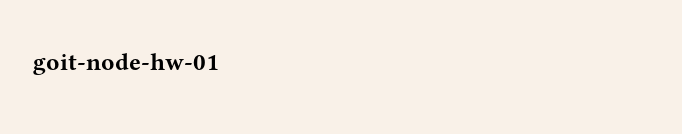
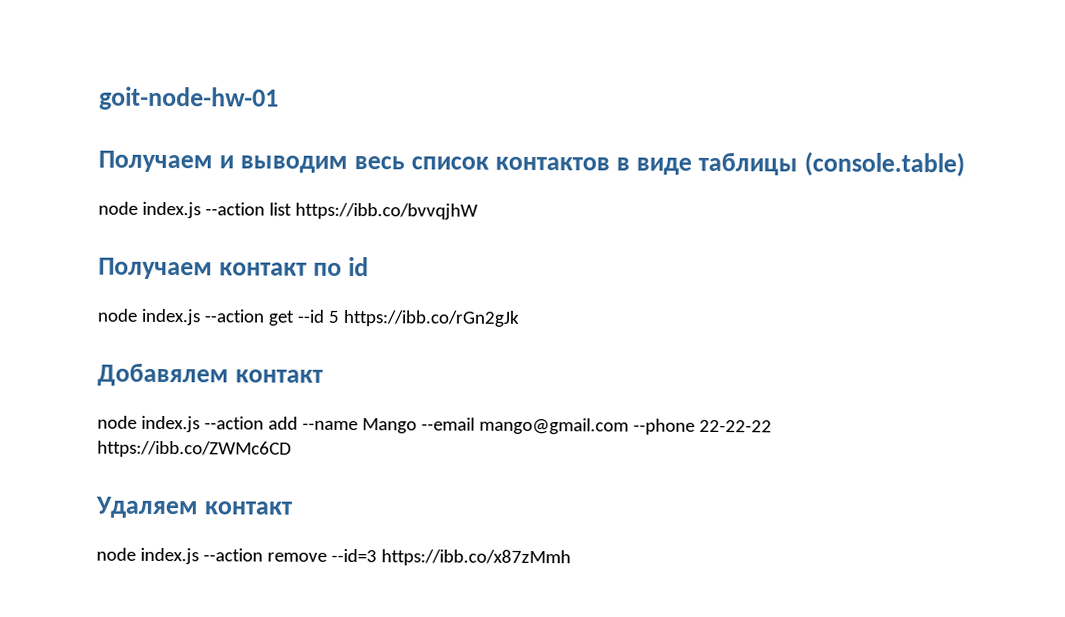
+ Получаем и выводим весь список контактов в виде таблицы (console.table)
+ node index.js --action list https://ibb.co/bvvqjhW
+ Получаем контакт по id
+ node index.js --action get --id 5 https://ibb.co/rGn2gJk
+ Добавялем контакт
+ node index.js --action add --name Mango --email mango@gmail.com --phone 22-22-22 https://ibb.co/ZWMc6CD
+ Удаляем контакт
+ node index.js --action remove --id=3 https://ibb.co/x87zMmh

